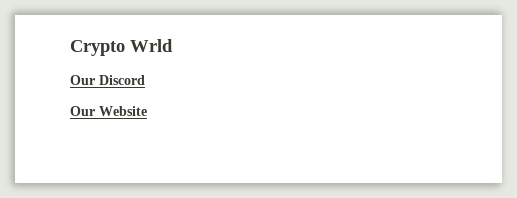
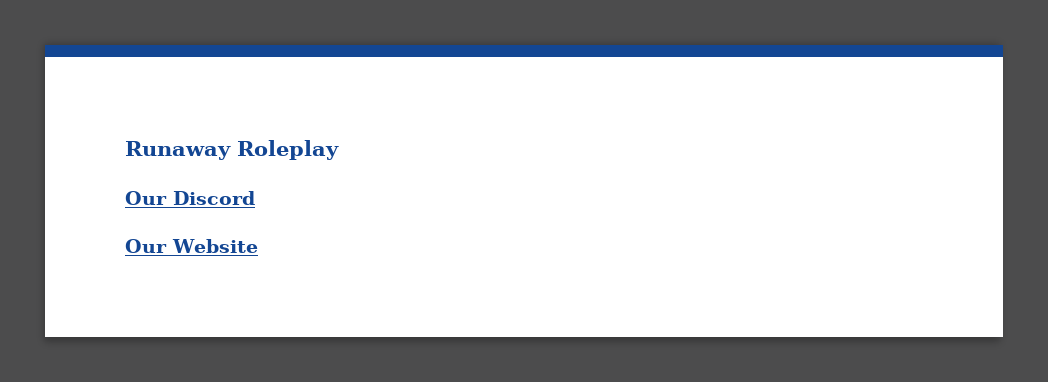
- Crypto Wrld
+ Runaway Roleplay

